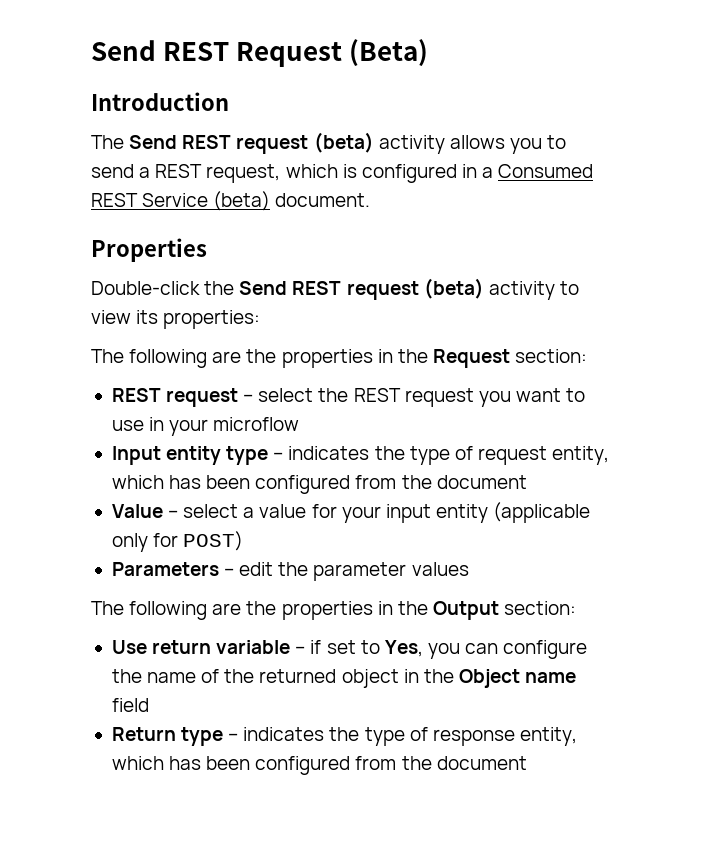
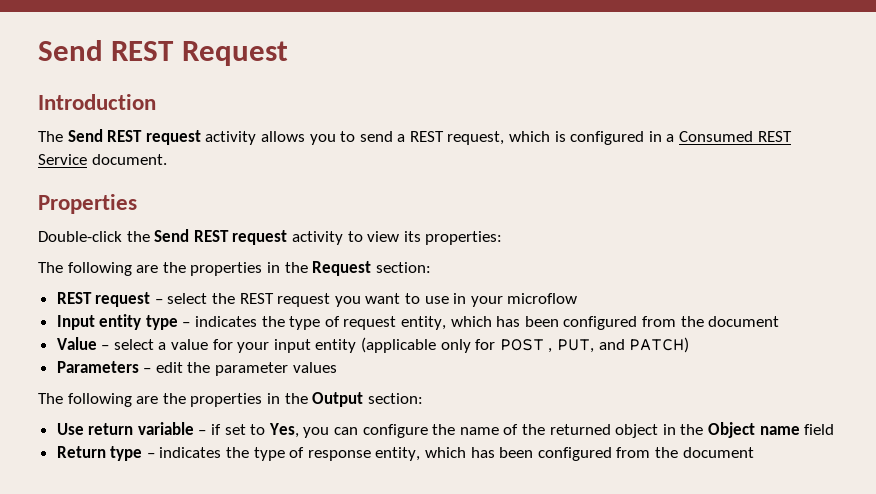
- Send REST Request (Beta)
+ Send REST Request
- The Send REST request (beta) activity allows you to send a REST request, which is configured in a Consumed REST Service (beta) document.
+ The Send REST request activity allows you to send a REST request, which is configured in a Consumed REST Service document.
- Double-click the Send REST request (beta) activity to view its properties:
+ Double-click the Send REST request activity to view its properties:
- Value – select a value for your input entity (applicable only for POST)
+ Value – select a value for your input entity (applicable only for POST , PUT, and PATCH)

